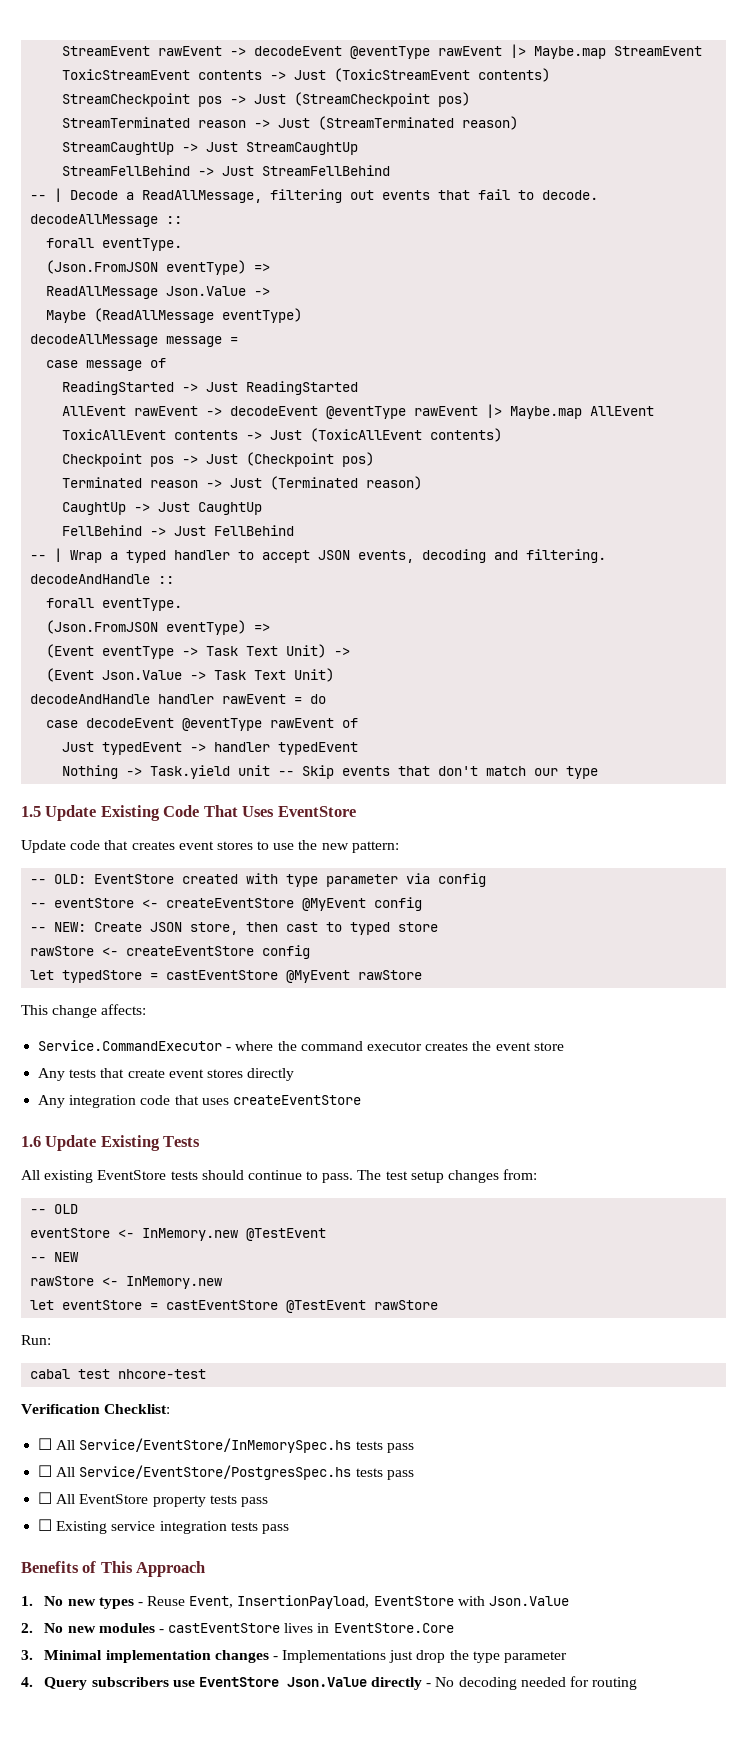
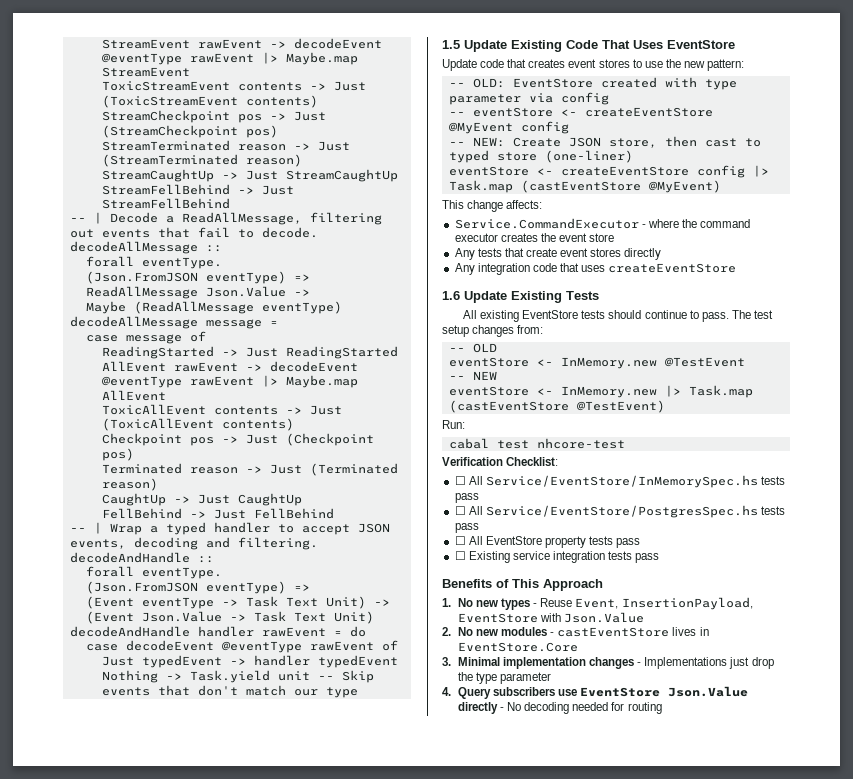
- -- NEW: Create JSON store, then cast to typed store
- rawStore <- createEventStore config
- let typedStore = castEventStore @MyEvent rawStore
+ -- NEW: Create JSON store, then cast to typed store (one-liner)
+ eventStore <- createEventStore config |> Task.map (castEventStore @MyEvent)
- rawStore <- InMemory.new
- let eventStore = castEventStore @TestEvent rawStore
+ eventStore <- InMemory.new |> Task.map (castEventStore @TestEvent)

